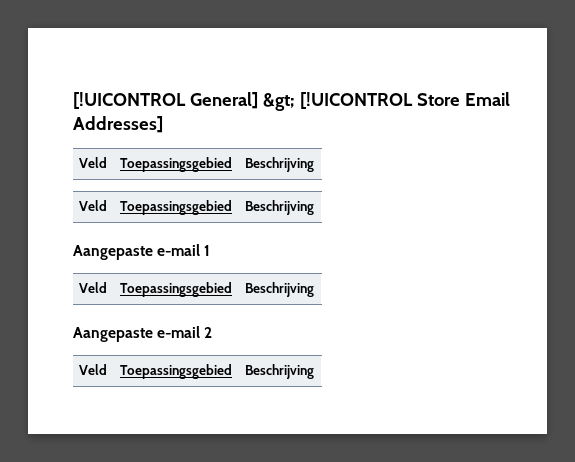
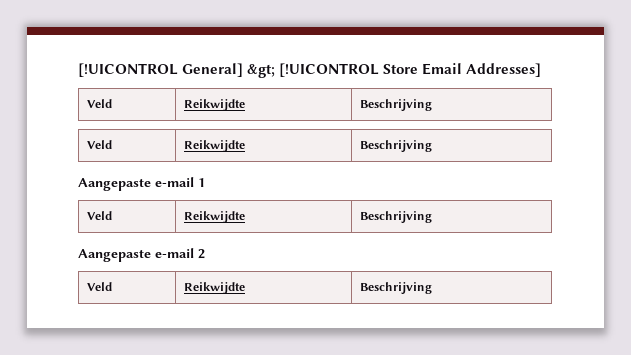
  [!UICONTROL General] &gt; [!UICONTROL Store Email Addresses]
- Veld | Toepassingsgebied | Beschrijving
- Veld | Toepassingsgebied | Beschrijving
+ Veld | Reikwijdte | Beschrijving
+ Veld | Reikwijdte | Beschrijving
  Aangepaste e-mail 1
- Veld | Toepassingsgebied | Beschrijving
+ Veld | Reikwijdte | Beschrijving
  Aangepaste e-mail 2
- Veld | Toepassingsgebied | Beschrijving
+ Veld | Reikwijdte | Beschrijving

